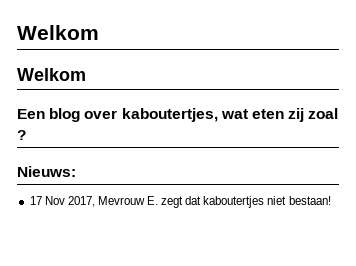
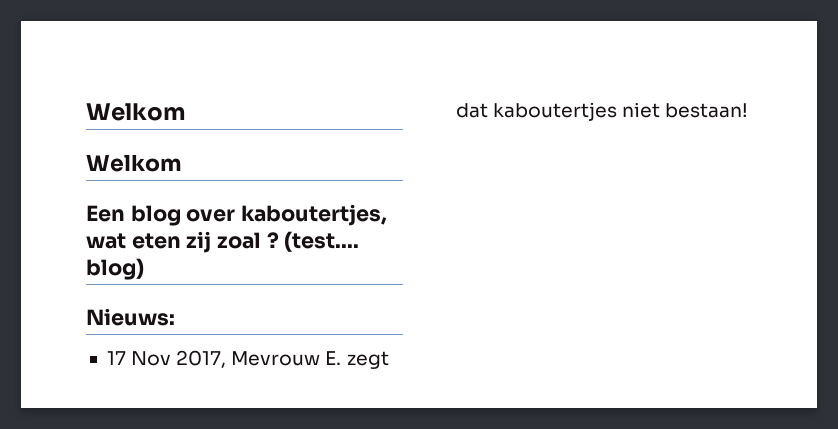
+ (test.... blog)

